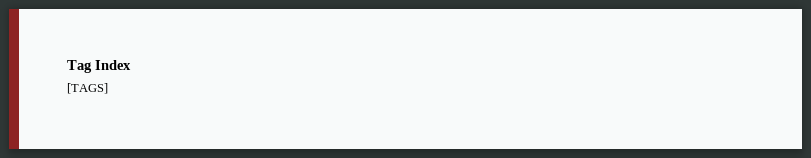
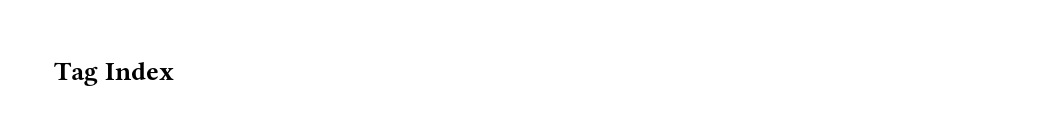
- [TAGS]

